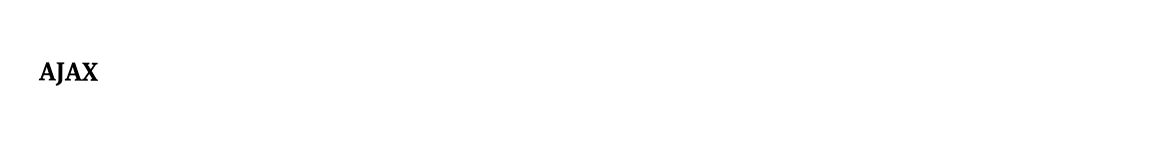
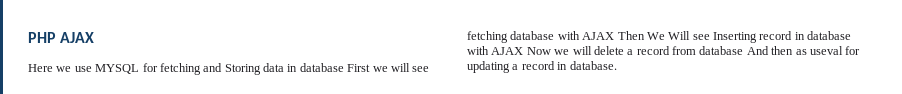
- AJAX
+ PHP AJAX
+ Here we use MYSQL for fetching and Storing data in database First we will see fetching database with AJAX Then We Will see Inserting record in database with AJAX Now we will delete a record from database And then as useval for updating a record in database.

